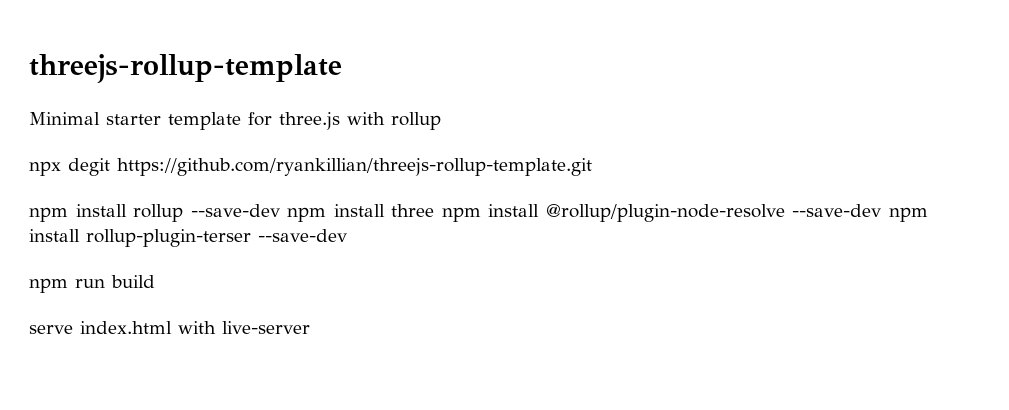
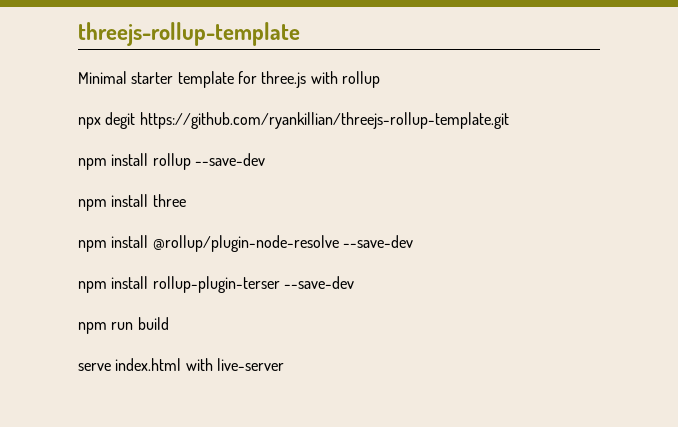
- npm install rollup --save-dev npm install three npm install @rollup/plugin-node-resolve --save-dev npm install rollup-plugin-terser --save-dev
+ npm install rollup --save-dev
+ npm install three
+ npm install @rollup/plugin-node-resolve --save-dev
+ npm install rollup-plugin-terser --save-dev

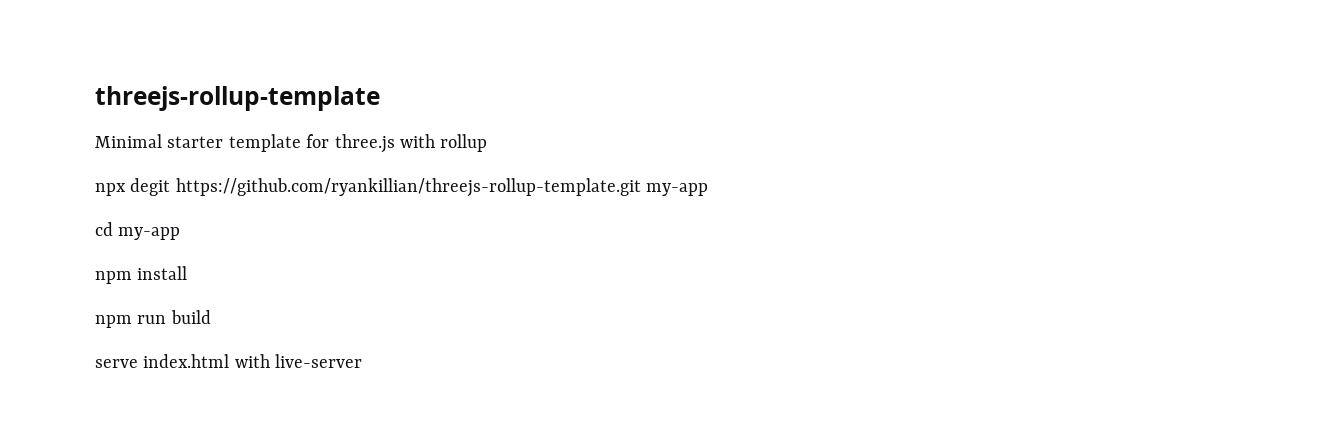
- npx degit https://github.com/ryankillian/threejs-rollup-template.git
- npm install rollup --save-dev
- npm install three
- npm install @rollup/plugin-node-resolve --save-dev
- npm install rollup-plugin-terser --save-dev
+ npx degit https://github.com/ryankillian/threejs-rollup-template.git my-app
+ cd my-app
+ npm install

